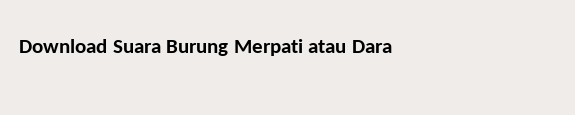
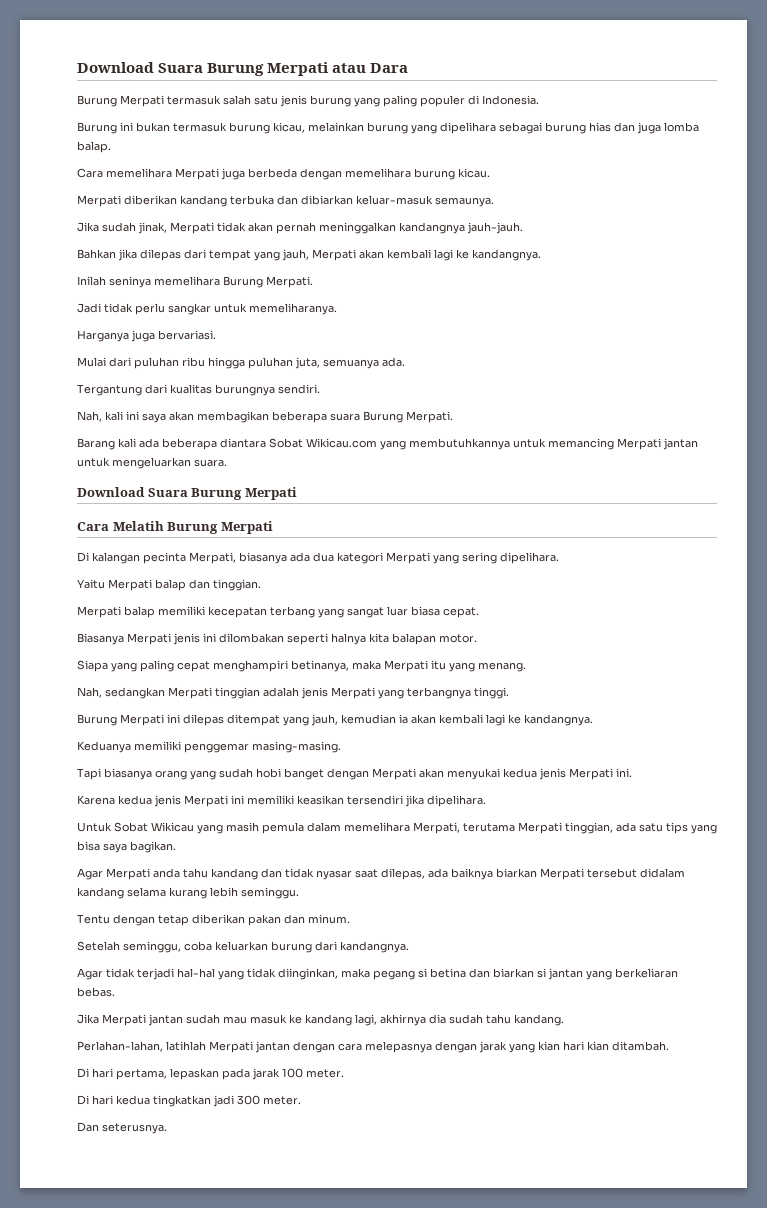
+ Burung Merpati termasuk salah satu jenis burung yang paling populer di Indonesia.
+ Burung ini bukan termasuk burung kicau, melainkan burung yang dipelihara sebagai burung hias dan juga lomba balap.
+ Cara memelihara Merpati juga berbeda dengan memelihara burung kicau.
+ Merpati diberikan kandang terbuka dan dibiarkan keluar-masuk semaunya.
+ Jika sudah jinak, Merpati tidak akan pernah meninggalkan kandangnya jauh-jauh.
+ Bahkan jika dilepas dari tempat yang jauh, Merpati akan kembali lagi ke kandangnya.
+ Inilah seninya memelihara Burung Merpati.
+ Jadi tidak perlu sangkar untuk memeliharanya.
+ Harganya juga bervariasi.
+ Mulai dari puluhan ribu hingga puluhan juta, semuanya ada.
+ Tergantung dari kualitas burungnya sendiri.
+ Nah, kali ini saya akan membagikan beberapa suara Burung Merpati.
+ Barang kali ada beberapa diantara Sobat Wikicau.com yang membutuhkannya untuk memancing Merpati jantan untuk mengeluarkan suara.
+ Download Suara Burung Merpati
+ Cara Melatih Burung Merpati
+ Di kalangan pecinta Merpati, biasanya ada dua kategori Merpati yang sering dipelihara.
+ Yaitu Merpati balap dan tinggian.
+ Merpati balap memiliki kecepatan terbang yang sangat luar biasa cepat.
+ Biasanya Merpati jenis ini dilombakan seperti halnya kita balapan motor.
+ Siapa yang paling cepat menghampiri betinanya, maka Merpati itu yang menang.
+ Nah, sedangkan Merpati tinggian adalah jenis Merpati yang terbangnya tinggi.
+ Burung Merpati ini dilepas ditempat yang jauh, kemudian ia akan kembali lagi ke kandangnya.
+ Keduanya memiliki penggemar masing-masing.
+ Tapi biasanya orang yang sudah hobi banget dengan Merpati akan menyukai kedua jenis Merpati ini.
+ Karena kedua jenis Merpati ini memiliki keasikan tersendiri jika dipelihara.
+ Untuk Sobat Wikicau yang masih pemula dalam memelihara Merpati, terutama Merpati tinggian, ada satu tips yang bisa saya bagikan.
+ Agar Merpati anda tahu kandang dan tidak nyasar saat dilepas, ada baiknya biarkan Merpati tersebut didalam kandang selama kurang lebih seminggu.
+ Tentu dengan tetap diberikan pakan dan minum.
+ Setelah seminggu, coba keluarkan burung dari kandangnya.
+ Agar tidak terjadi hal-hal yang tidak diinginkan, maka pegang si betina dan biarkan si jantan yang berkeliaran bebas.
+ Jika Merpati jantan sudah mau masuk ke kandang lagi, akhirnya dia sudah tahu kandang.
+ Perlahan-lahan, latihlah Merpati jantan dengan cara melepasnya dengan jarak yang kian hari kian ditambah.
+ Di hari pertama, lepaskan pada jarak 100 meter.
+ Di hari kedua tingkatkan jadi 300 meter.
+ Dan seterusnya.

